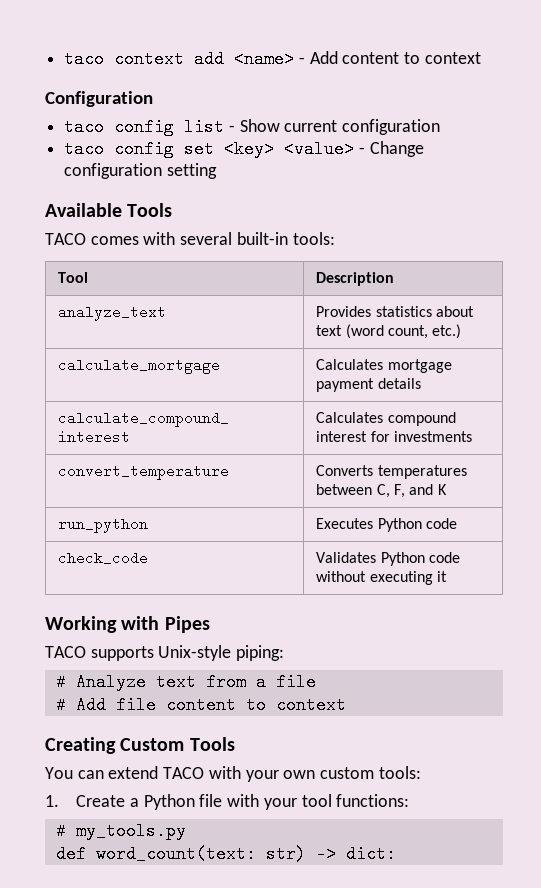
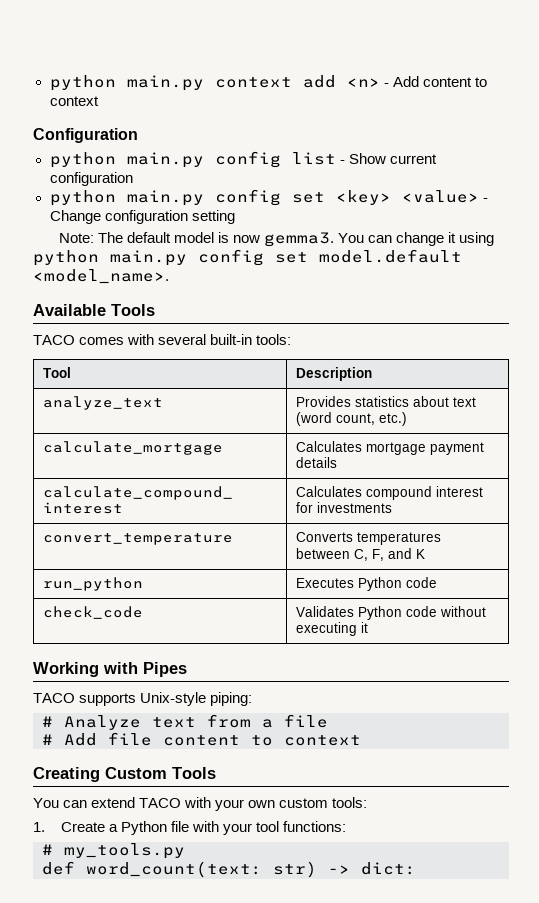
- taco context add <name> - Add content to context
+ python main.py context add <n> - Add content to context
- taco config list - Show current configuration
+ python main.py config list - Show current configuration
- taco config set <key> <value> - Change configuration setting
+ python main.py config set <key> <value> - Change configuration setting
+ Note: The default model is now gemma3. You can change it using python main.py config set model.default <model_name>.

